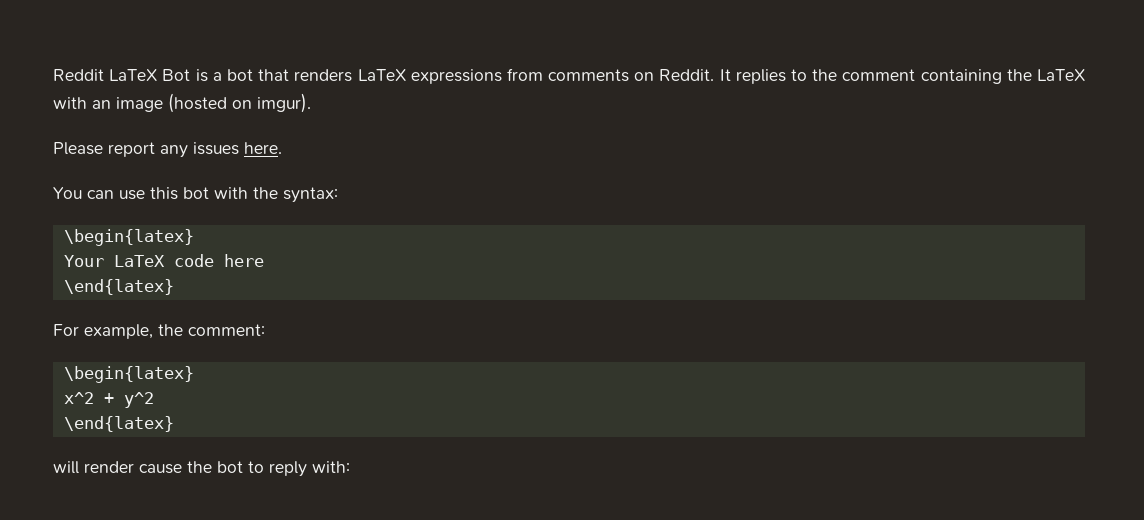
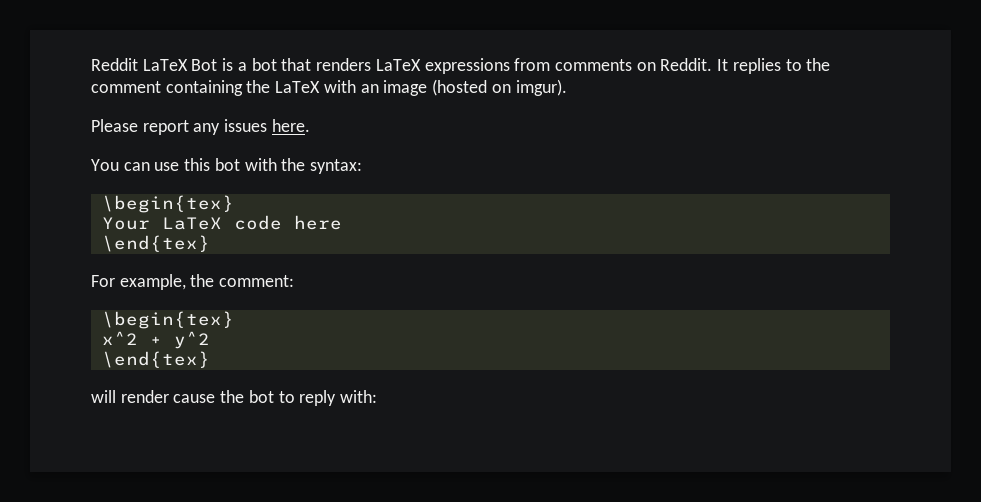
  You can use this bot with the syntax:
- \begin{latex}
+ \begin{tex}
  Your LaTeX code here
- \end{latex}
+ \end{tex}
  For example, the comment:
- \begin{latex}
+ \begin{tex}
  x^2 + y^2
- \end{latex}
+ \end{tex}

